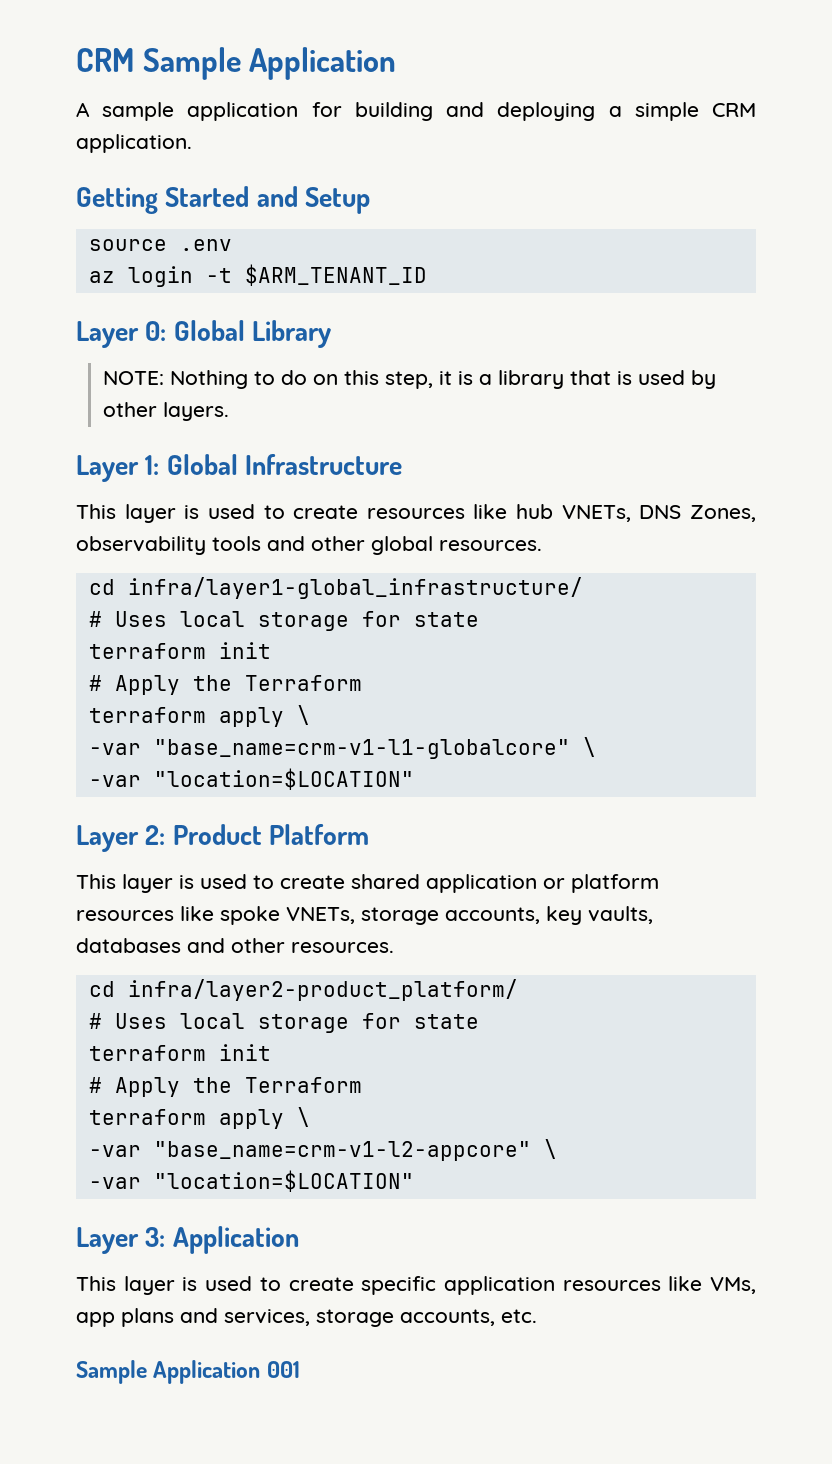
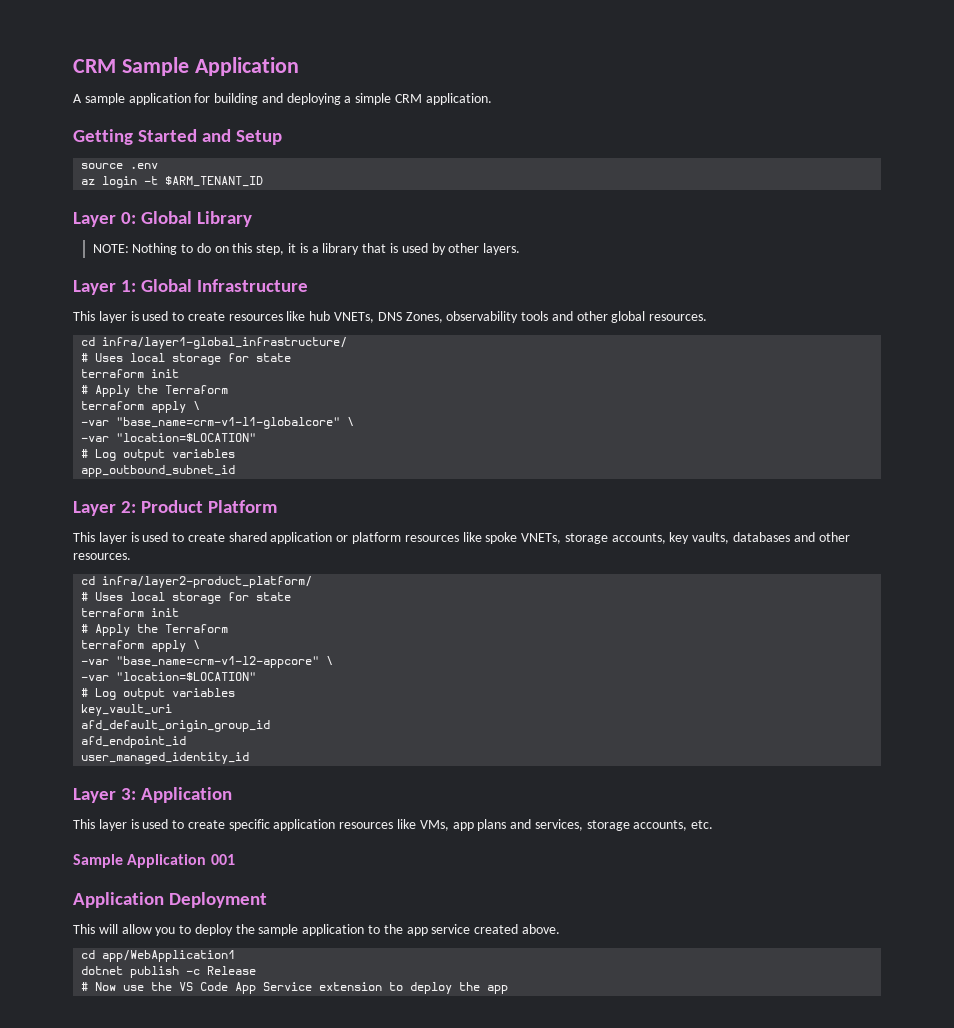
  -var "base_name=crm-v1-l1-globalcore" \
  -var "location=$LOCATION"
+ # Log output variables
+ app_outbound_subnet_id
  -var "base_name=crm-v1-l2-appcore" \
  -var "location=$LOCATION"
+ # Log output variables
+ key_vault_uri
+ afd_default_origin_group_id
+ afd_endpoint_id
+ user_managed_identity_id
+ Application Deployment
+ This will allow you to deploy the sample application to the app service created above.
+ cd app/WebApplication1
+ dotnet publish -c Release
+ # Now use the VS Code App Service extension to deploy the app

